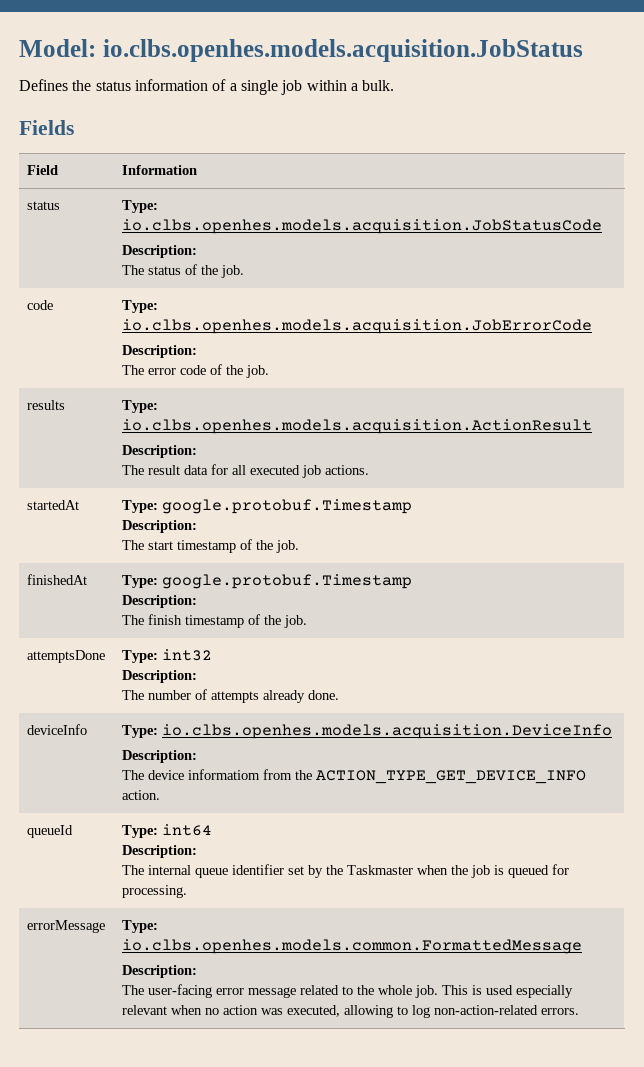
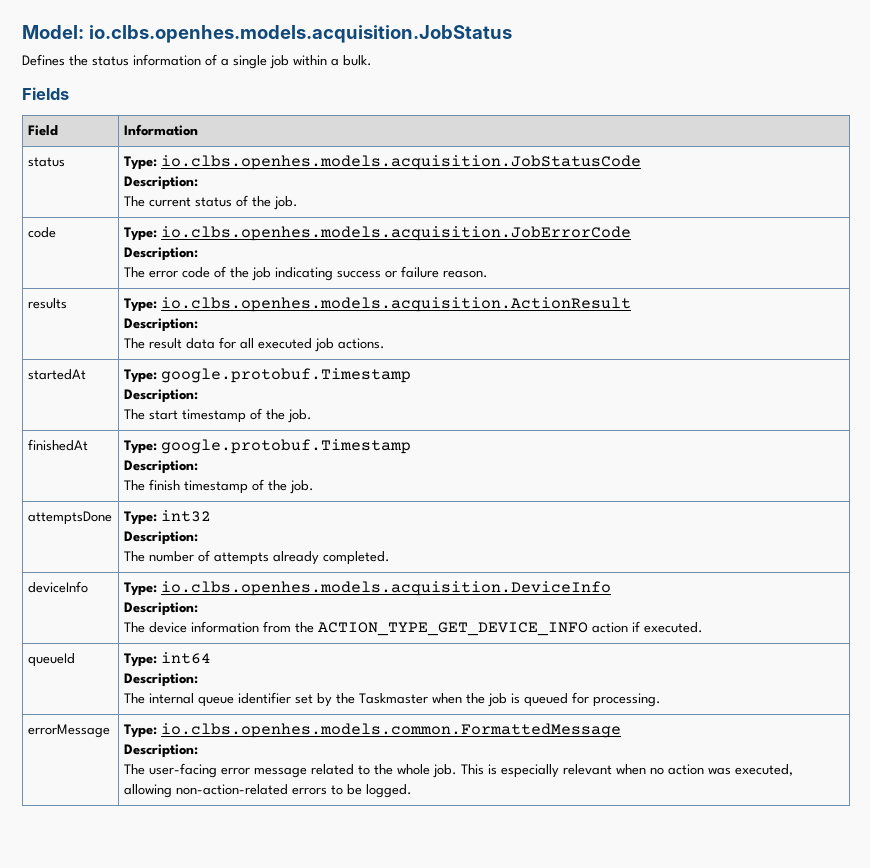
  status | Type: io.clbs.openhes.models.acquisition.JobStatusCode
  Description:
- The status of the job.
+ The current status of the job.
  code | Type: io.clbs.openhes.models.acquisition.JobErrorCode
  Description:
- The error code of the job.
+ The error code of the job indicating success or failure reason.
  attemptsDone | Type: int32
  Description:
- The number of attempts already done.
+ The number of attempts already completed.
  deviceInfo | Type: io.clbs.openhes.models.acquisition.DeviceInfo
  Description:
- The device informatiom from the ACTION_TYPE_GET_DEVICE_INFO action.
+ The device information from the ACTION_TYPE_GET_DEVICE_INFO action if executed.
  errorMessage | Type: io.clbs.openhes.models.common.FormattedMessage
  Description:
- The user-facing error message related to the whole job. This is used especially relevant when no action was executed, allowing to log non-action-related errors.
+ The user-facing error message related to the whole job. This is especially relevant when no action was executed, allowing non-action-related errors to be logged.

